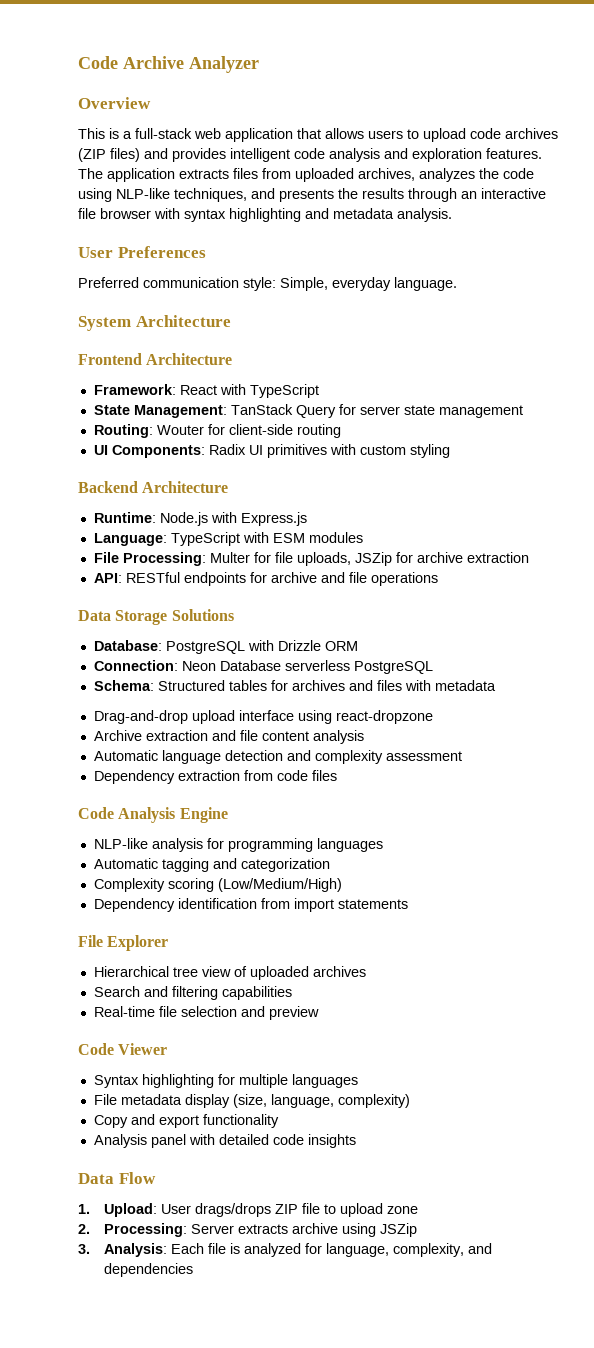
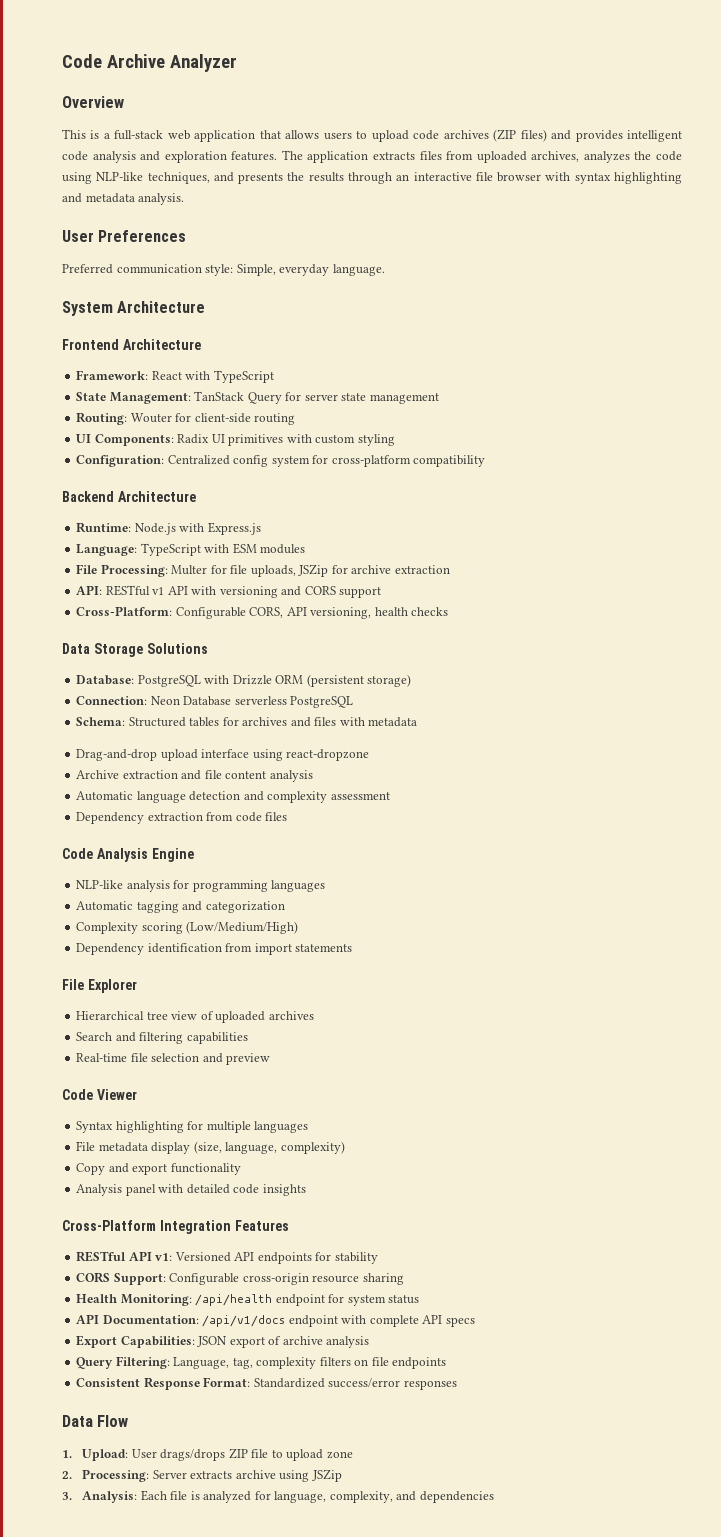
+ Configuration: Centralized config system for cross-platform compatibility
- API: RESTful endpoints for archive and file operations
+ API: RESTful v1 API with versioning and CORS support
+ Cross-Platform: Configurable CORS, API versioning, health checks
- Database: PostgreSQL with Drizzle ORM
+ Database: PostgreSQL with Drizzle ORM (persistent storage)
+ Cross-Platform Integration Features
+ RESTful API v1: Versioned API endpoints for stability
+ CORS Support: Configurable cross-origin resource sharing
+ Health Monitoring: /api/health endpoint for system status
+ API Documentation: /api/v1/docs endpoint with complete API specs
+ Export Capabilities: JSON export of archive analysis
+ Query Filtering: Language, tag, complexity filters on file endpoints
+ Consistent Response Format: Standardized success/error responses

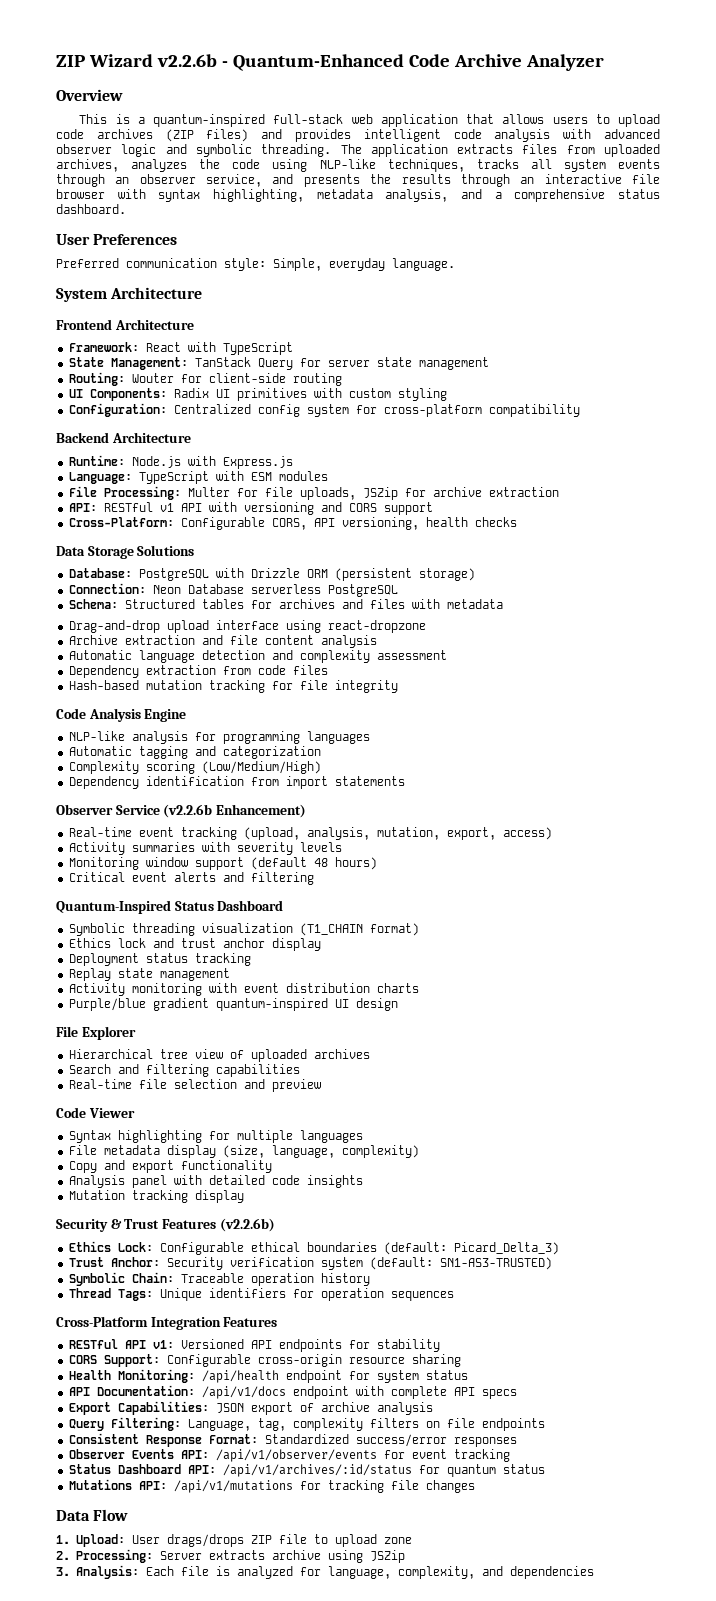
- Code Archive Analyzer
+ ZIP Wizard v2.2.6b - Quantum-Enhanced Code Archive Analyzer
- This is a full-stack web application that allows users to upload code archives (ZIP files) and provides intelligent code analysis and exploration features.
+ This is a quantum-inspired full-stack web application that allows users to upload code archives (ZIP files) and provides intelligent code analysis with advanced observer logic and symbolic threading.
- The application extracts files from uploaded archives, analyzes the code using NLP-like techniques, and presents the results through an interactive file browser with syntax highlighting and metadata analysis.
+ The application extracts files from uploaded archives, analyzes the code using NLP-like techniques, tracks all system events through an observer service, and presents the results through an interactive file browser with syntax highlighting, metadata analysis, and a comprehensive status dashboard.
+ Hash-based mutation tracking for file integrity
+ Observer Service (v2.2.6b Enhancement)
+ Real-time event tracking (upload, analysis, mutation, export, access)
+ Activity summaries with severity levels
+ Monitoring window support (default 48 hours)
+ Critical event alerts and filtering
+ Quantum-Inspired Status Dashboard
+ Symbolic threading visualization (T1_CHAIN format)
+ Ethics lock and trust anchor display
+ Deployment status tracking
+ Replay state management
+ Activity monitoring with event distribution charts
+ Purple/blue gradient quantum-inspired UI design
+ Mutation tracking display
+ Security & Trust Features (v2.2.6b)
+ Ethics Lock: Configurable ethical boundaries (default: Picard_Delta_3)
+ Trust Anchor: Security verification system (default: SN1-AS3-TRUSTED)
+ Symbolic Chain: Traceable operation history
+ Thread Tags: Unique identifiers for operation sequences
+ Observer Events API: /api/v1/observer/events for event tracking
+ Status Dashboard API: /api/v1/archives/:id/status for quantum status
+ Mutations API: /api/v1/mutations for tracking file changes

